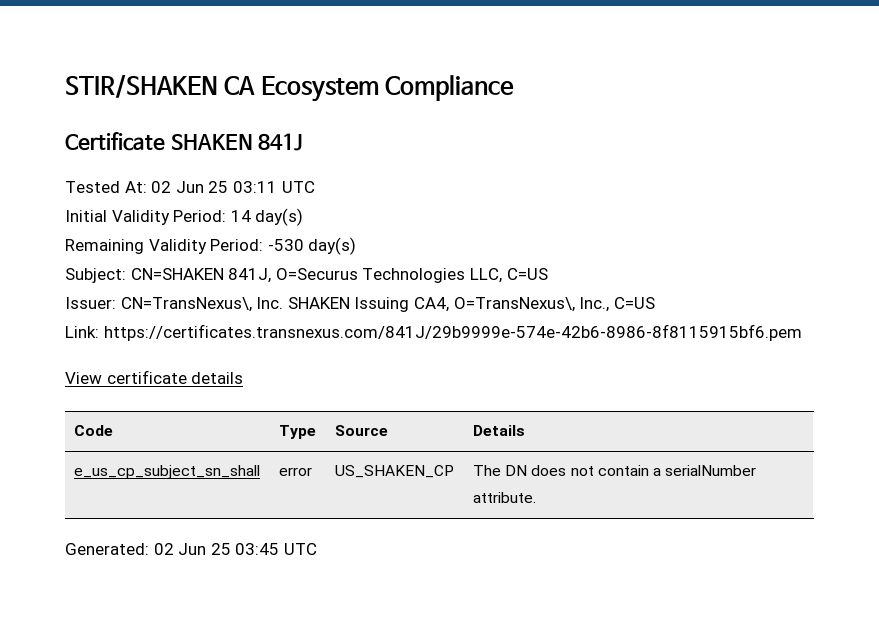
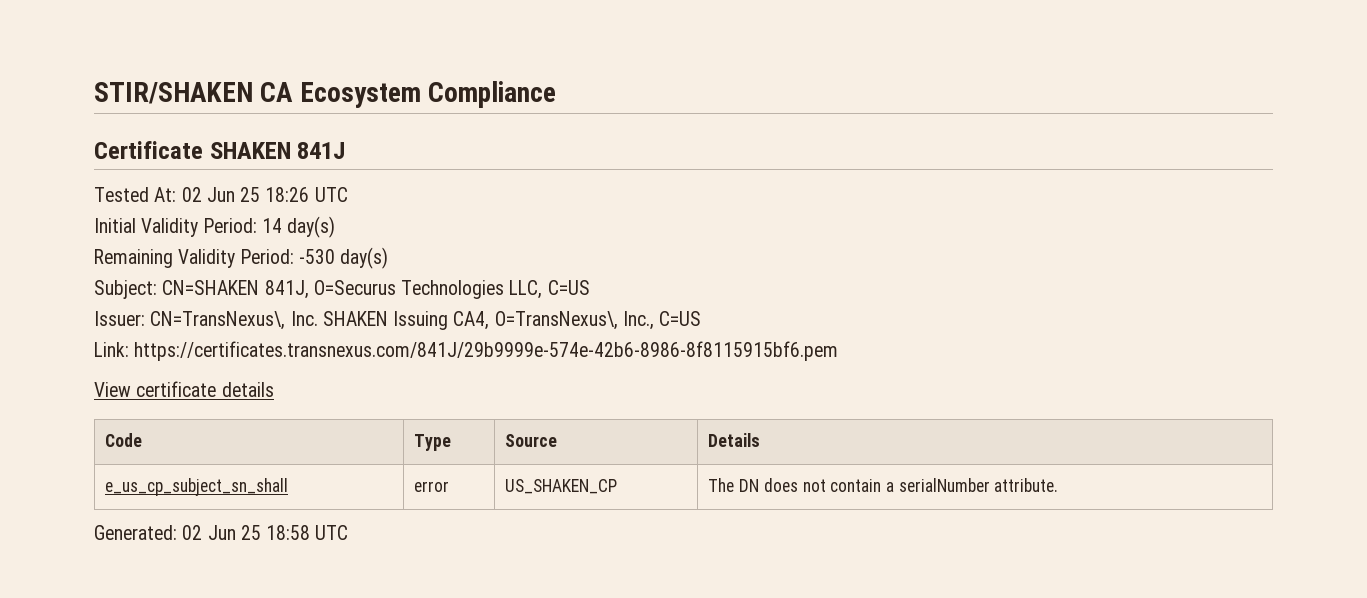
- Tested At: 02 Jun 25 03:11 UTC
+ Tested At: 02 Jun 25 18:26 UTC
- Generated: 02 Jun 25 03:45 UTC
+ Generated: 02 Jun 25 18:58 UTC

